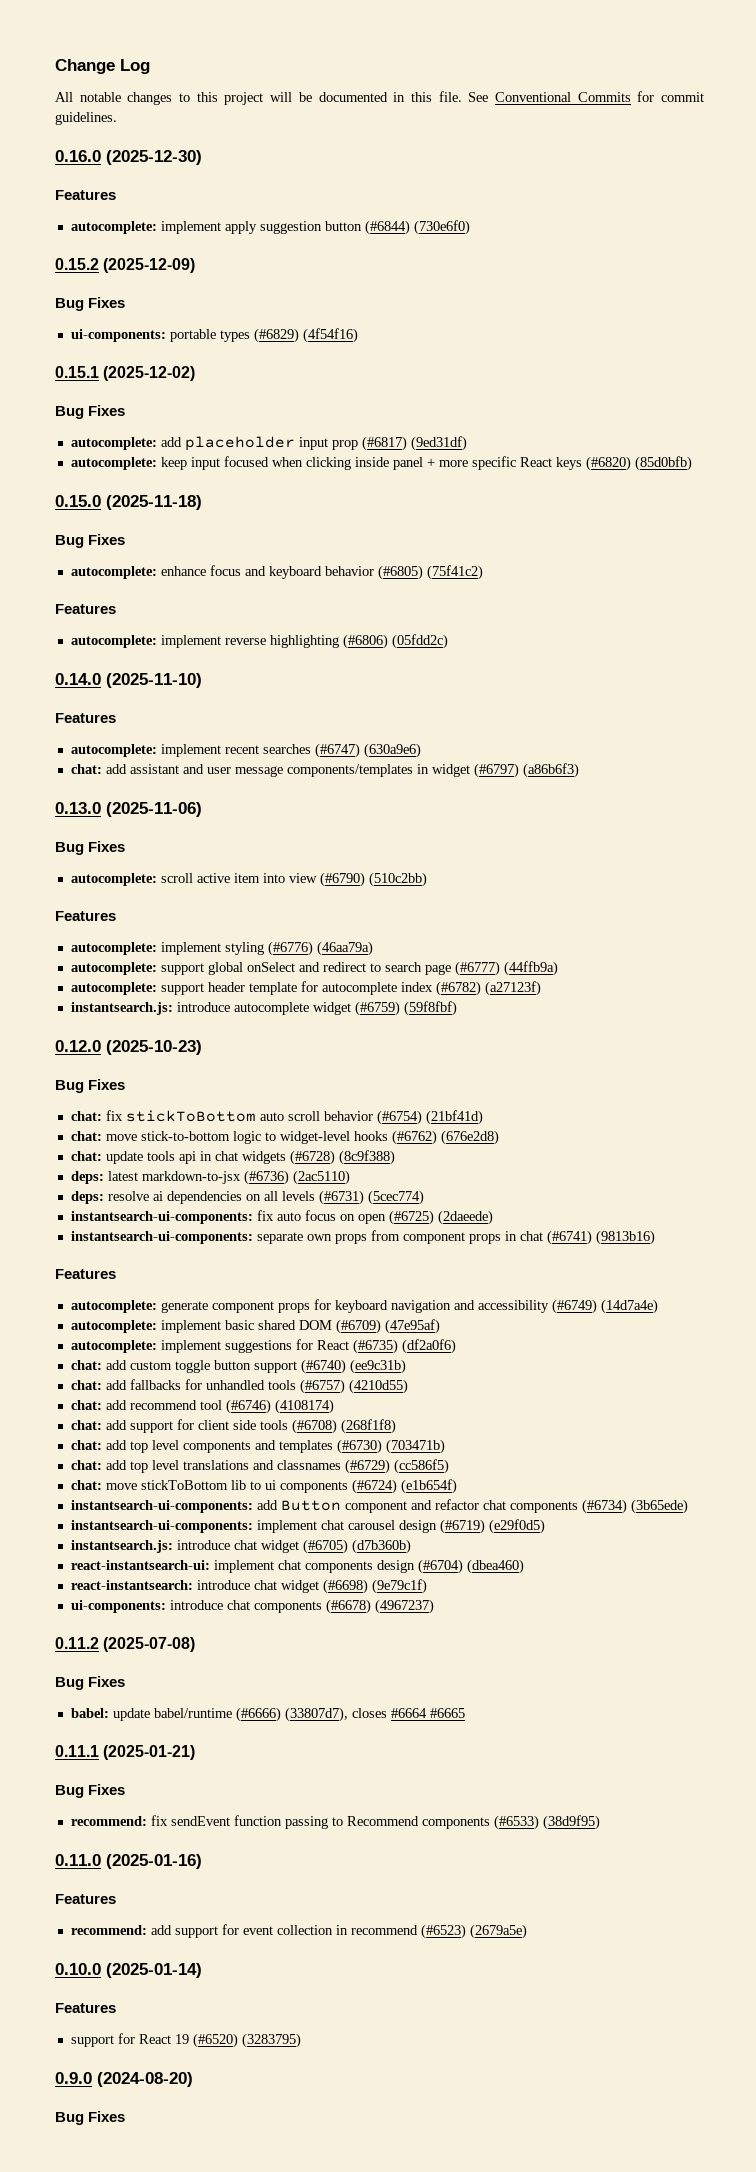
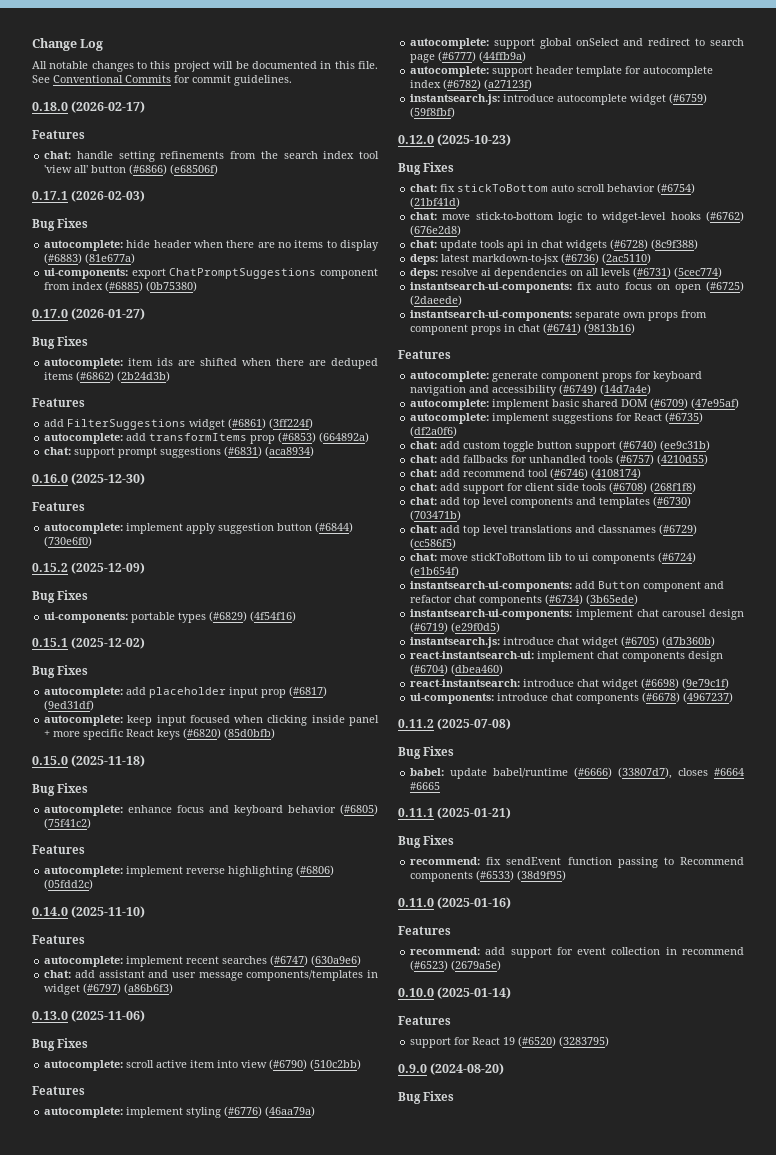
+ 0.18.0 (2026-02-17)
+ Features
+ chat: handle setting refinements from the search index tool 'view all' button (#6866) (e68506f)
+ 0.17.1 (2026-02-03)
+ Bug Fixes
+ autocomplete: hide header when there are no items to display (#6883) (81e677a)
+ ui-components: export ChatPromptSuggestions component from index (#6885) (0b75380)
+ 0.17.0 (2026-01-27)
+ Bug Fixes
+ autocomplete: item ids are shifted when there are deduped items (#6862) (2b24d3b)
+ Features
+ add FilterSuggestions widget (#6861) (3ff224f)
+ autocomplete: add transformItems prop (#6853) (664892a)
+ chat: support prompt suggestions (#6831) (aca8934)

